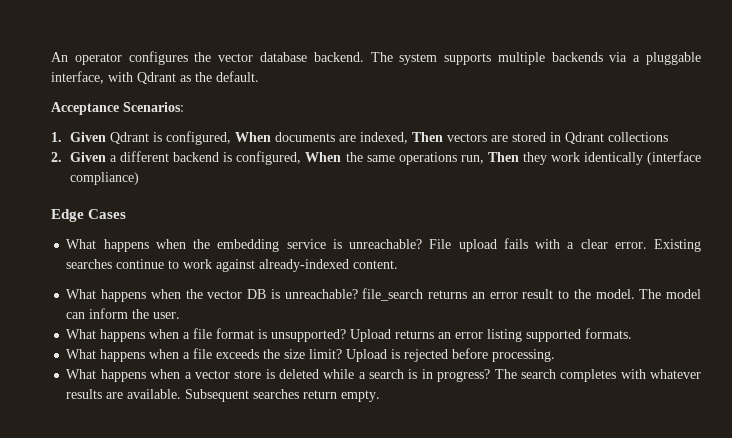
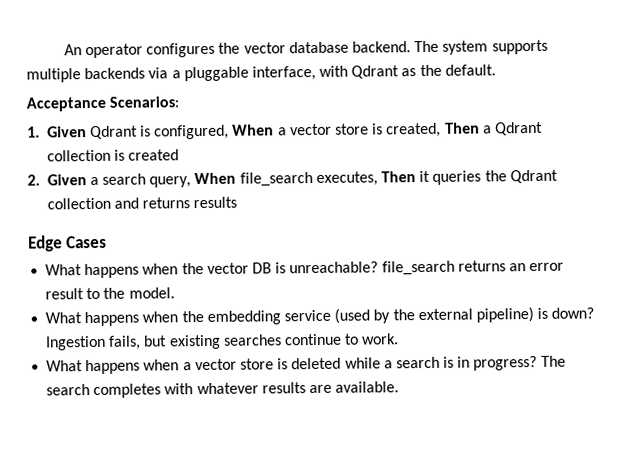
- 1. Given Qdrant is configured, When documents are indexed, Then vectors are stored in Qdrant collections
- 2. Given a different backend is configured, When the same operations run, Then they work identically (interface compliance)
+ 1. Given Qdrant is configured, When a vector store is created, Then a Qdrant collection is created
+ 2. Given a search query, When file_search executes, Then it queries the Qdrant collection and returns results
  Edge Cases
- What happens when the embedding service is unreachable? File upload fails with a clear error. Existing searches continue to work against already-indexed content.
- What happens when the vector DB is unreachable? file_search returns an error result to the model. The model can inform the user.
- What happens when a file format is unsupported? Upload returns an error listing supported formats.
- What happens when a file exceeds the size limit? Upload is rejected before processing.
+ What happens when the vector DB is unreachable? file_search returns an error result to the model.
+ What happens when the embedding service (used by the external pipeline) is down? Ingestion fails, but existing searches continue to work.
- Subsequent searches return empty.

